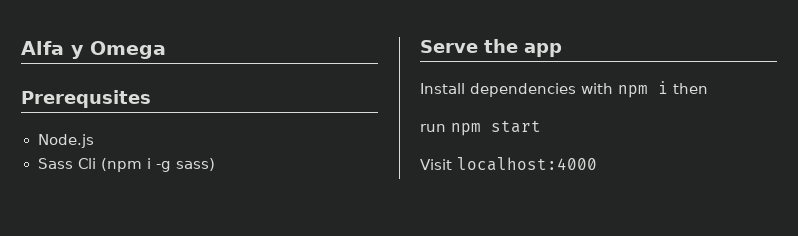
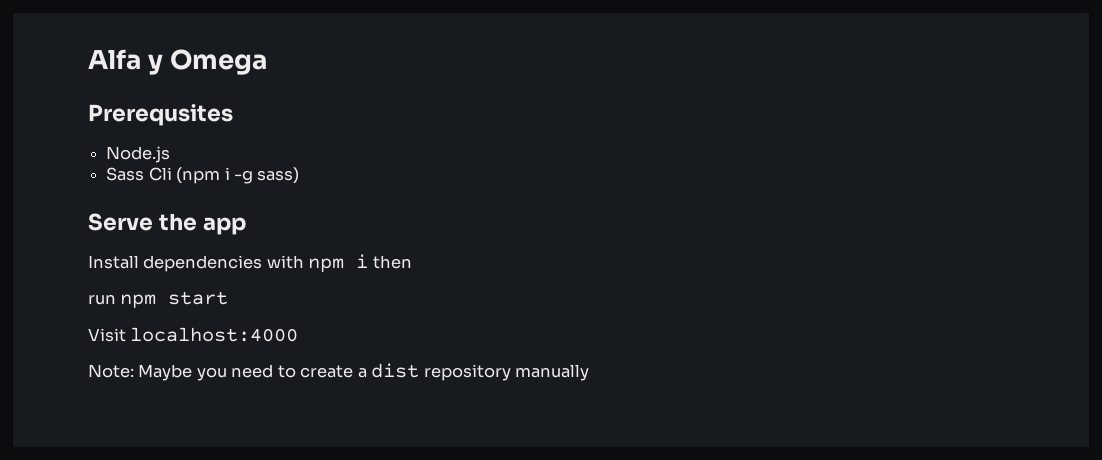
+ Note: Maybe you need to create a dist repository manually

